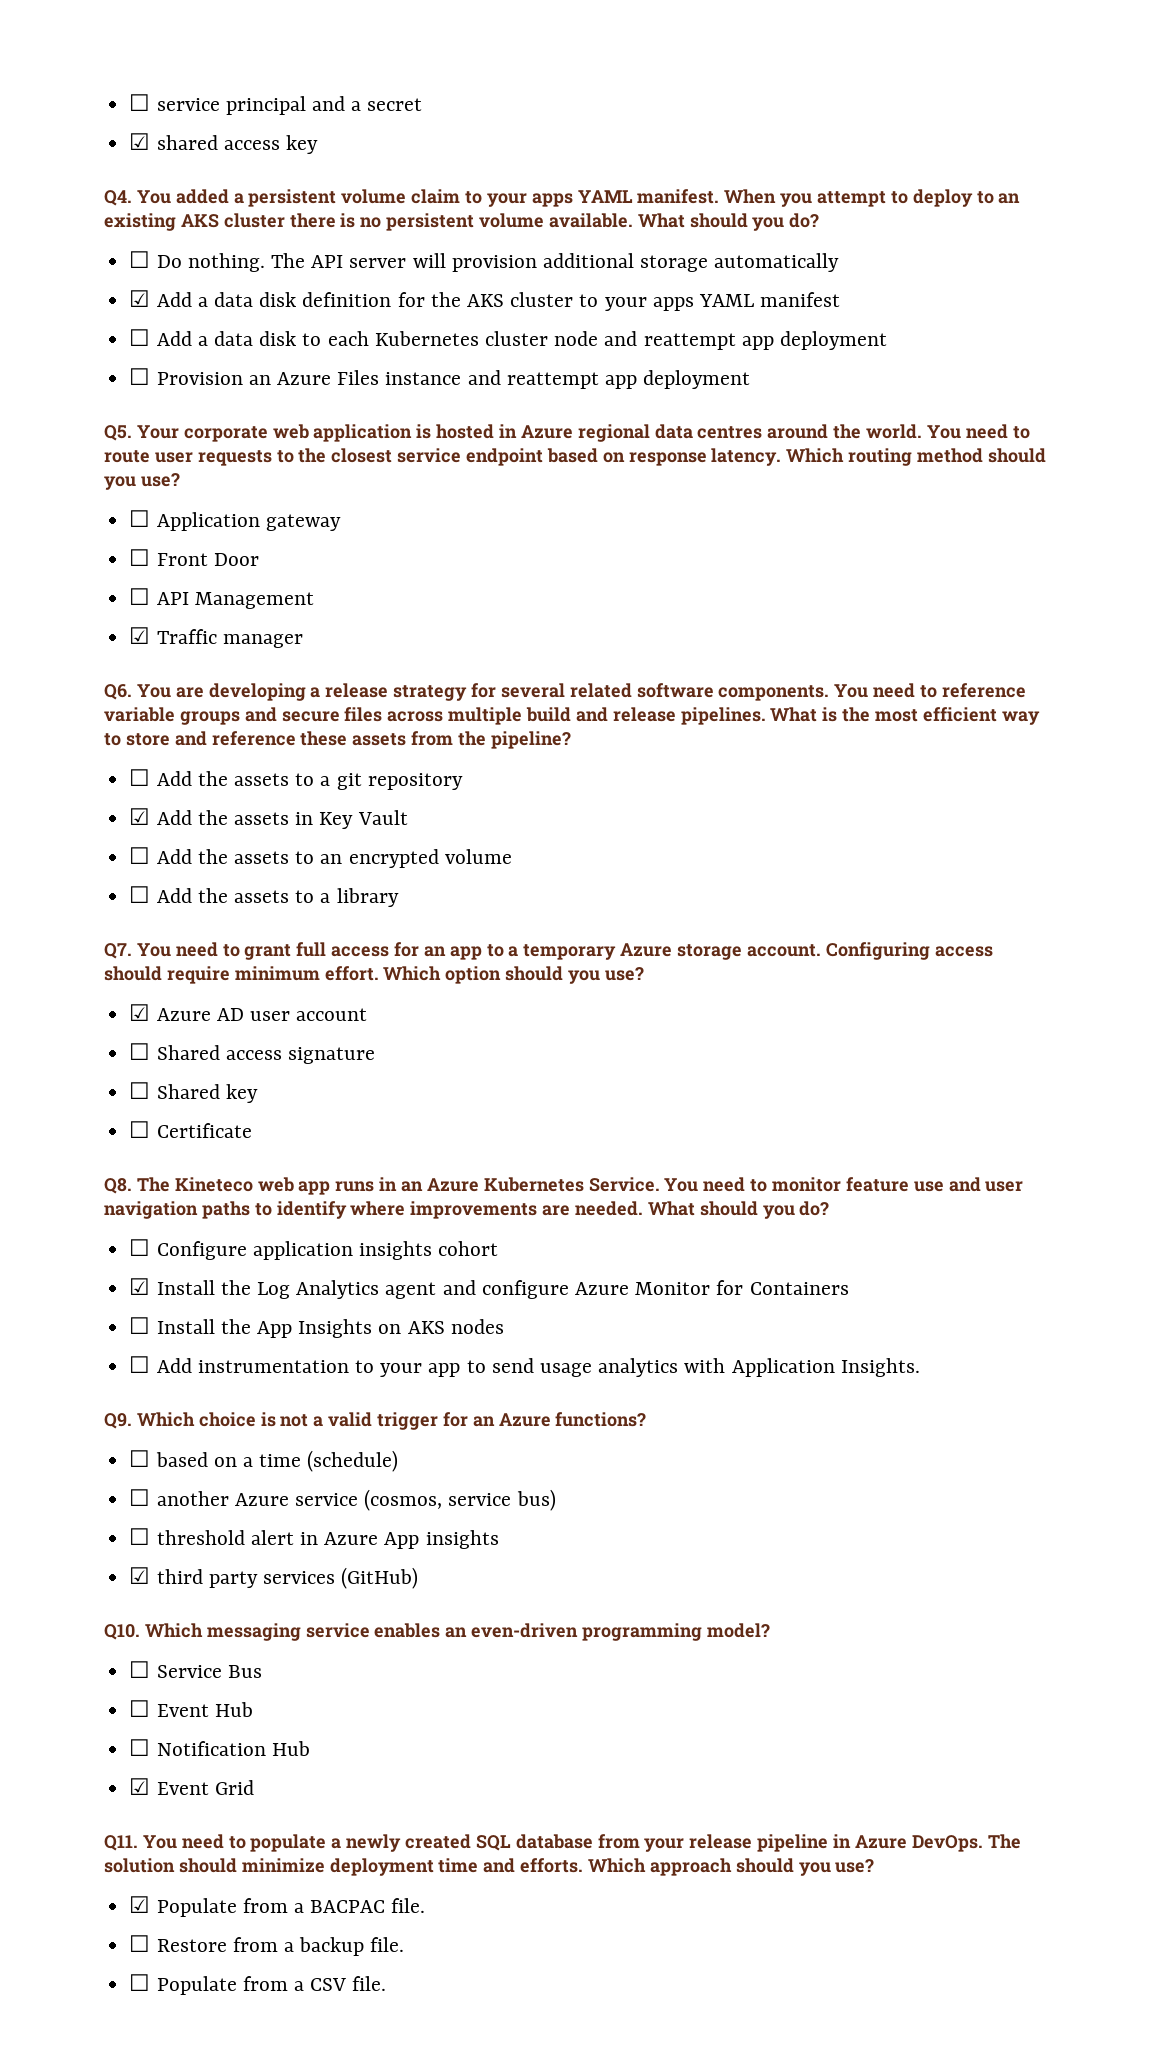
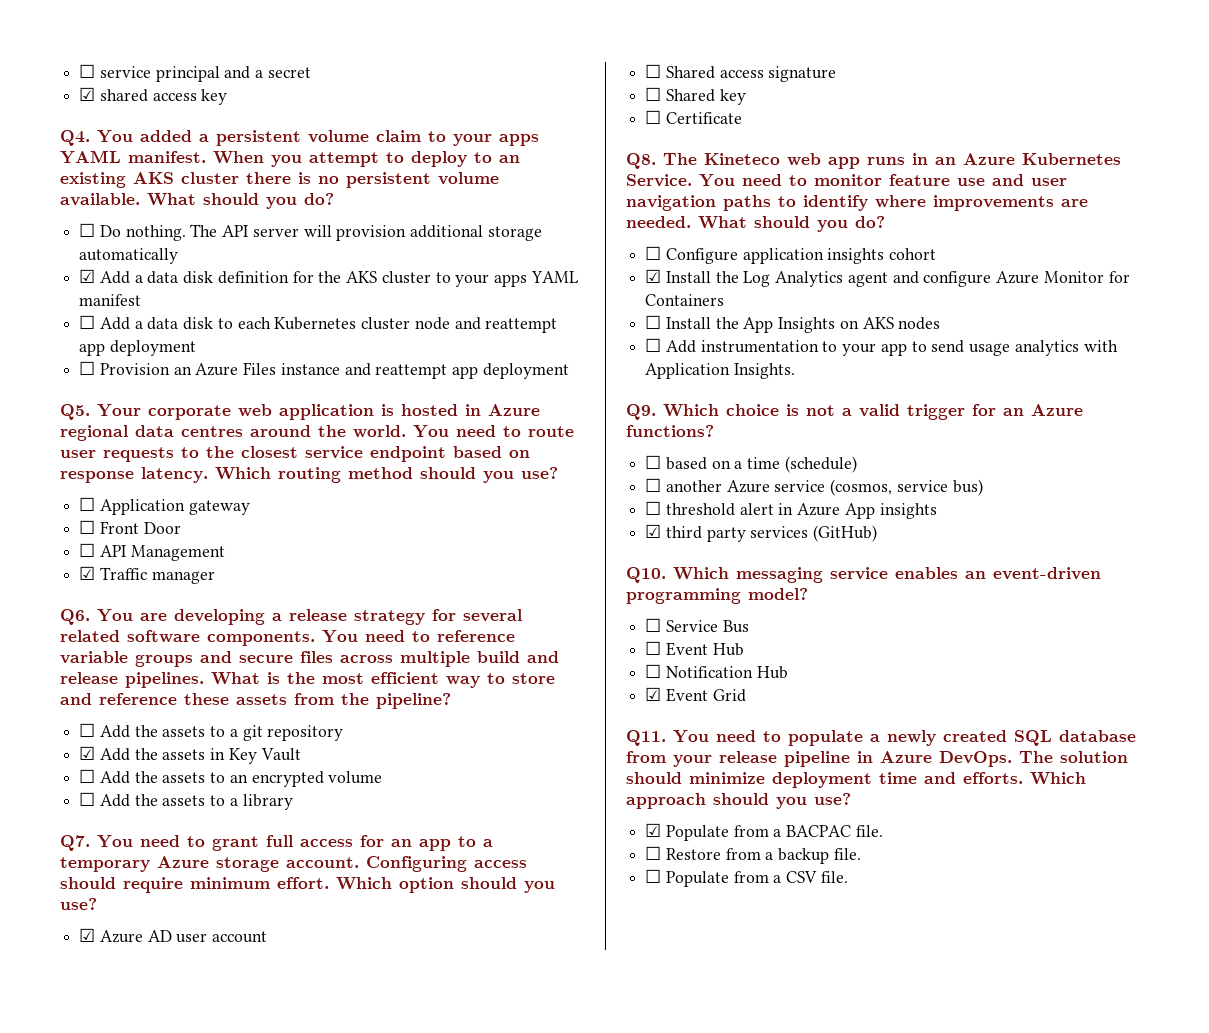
- Q10. Which messaging service enables an even-driven programming model?
+ Q10. Which messaging service enables an event-driven programming model?

